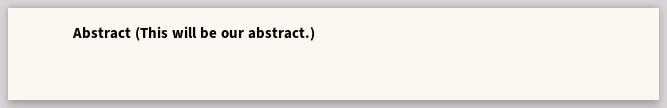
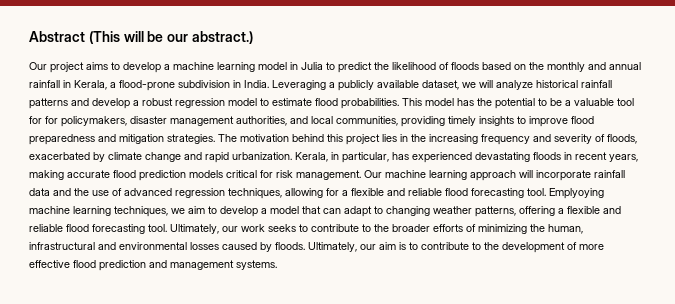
+ Our project aims to develop a machine learning model in Julia to predict the likelihood of floods based on the monthly and annual rainfall in Kerala, a flood-prone subdivision in India. Leveraging a publicly available dataset, we will analyze historical rainfall patterns and develop a robust regression model to estimate flood probabilities. This model has the potential to be a valuable tool for for policymakers, disaster management authorities, and local communities, providing timely insights to improve flood preparedness and mitigation strategies. The motivation behind this project lies in the increasing frequency and severity of floods, exacerbated by climate change and rapid urbanization. Kerala, in particular, has experienced devastating floods in recent years, making accurate flood prediction models critical for risk management. Our machine learning approach will incorporate rainfall data and the use of advanced regression techniques, allowing for a flexible and reliable flood forecasting tool. Emplyoying machine learning techniques, we aim to develop a model that can adapt to changing weather patterns, offering a flexible and reliable flood forecasting tool. Ultimately, our work seeks to contribute to the broader efforts of minimizing the human, infrastructural and environmental losses caused by floods. Ultimately, our aim is to contribute to the development of more effective flood prediction and management systems.

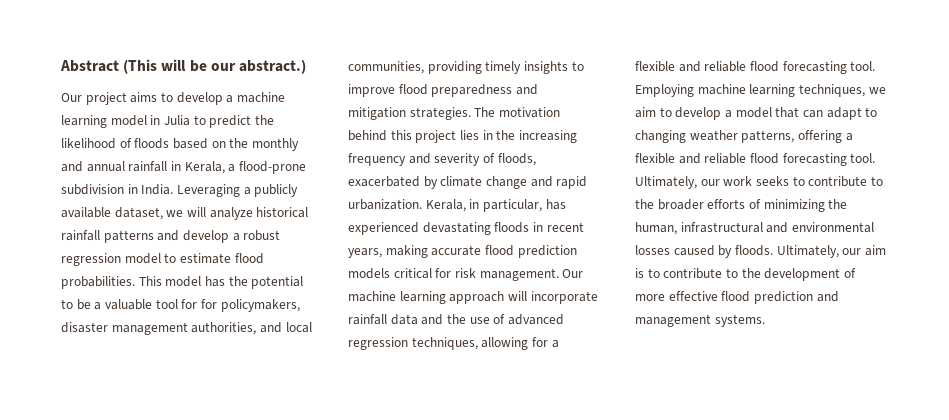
- Emplyoying machine learning techniques, we aim to develop a model that can adapt to changing weather patterns, offering a flexible and reliable flood forecasting tool.
+ Employing machine learning techniques, we aim to develop a model that can adapt to changing weather patterns, offering a flexible and reliable flood forecasting tool.

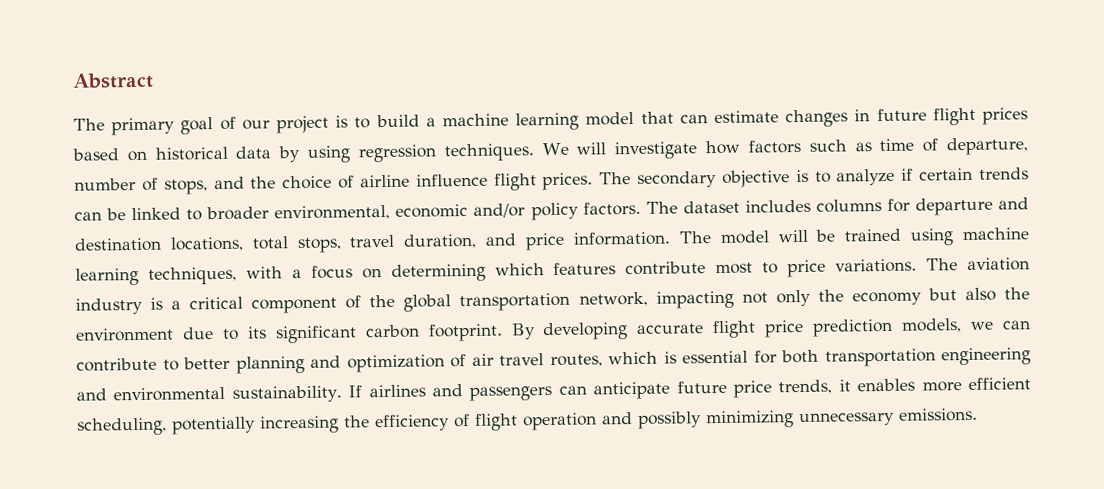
- Abstract (This will be our abstract.)
- Our project aims to develop a machine learning model in Julia to predict the likelihood of floods based on the monthly and annual rainfall in Kerala, a flood-prone subdivision in India. Leveraging a publicly available dataset, we will analyze historical rainfall patterns and develop a robust regression model to estimate flood probabilities. This model has the potential to be a valuable tool for for policymakers, disaster management authorities, and local communities, providing timely insights to improve flood preparedness and mitigation strategies. The motivation behind this project lies in the increasing frequency and severity of floods, exacerbated by climate change and rapid urbanization. Kerala, in particular, has experienced devastating floods in recent years, making accurate flood prediction models critical for risk management. Our machine learning approach will incorporate rainfall data and the use of advanced regression techniques, allowing for a flexible and reliable flood forecasting tool. Employing machine learning techniques, we aim to develop a model that can adapt to changing weather patterns, offering a flexible and reliable flood forecasting tool. Ultimately, our work seeks to contribute to the broader efforts of minimizing the human, infrastructural and environmental losses caused by floods. Ultimately, our aim is to contribute to the development of more effective flood prediction and management systems.
+ Abstract
+ The primary goal of our project is to build a machine learning model that can estimate changes in future flight prices based on historical data by using regression techniques. We will investigate how factors such as time of departure, number of stops, and the choice of airline influence flight prices. The secondary objective is to analyze if certain trends can be linked to broader environmental, economic and/or policy factors. The dataset includes columns for departure and destination locations, total stops, travel duration, and price information. The model will be trained using machine learning techniques, with a focus on determining which features contribute most to price variations. The aviation industry is a critical component of the global transportation network, impacting not only the economy but also the environment due to its significant carbon footprint. By developing accurate flight price prediction models, we can contribute to better planning and optimization of air travel routes, which is essential for both transportation engineering and environmental sustainability. If airlines and passengers can anticipate future price trends, it enables more efficient scheduling, potentially increasing the efficiency of flight operation and possibly minimizing unnecessary emissions.

